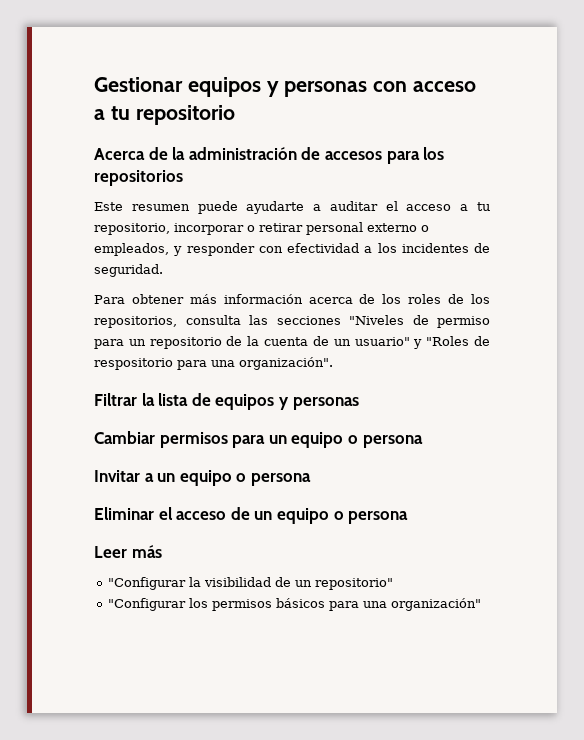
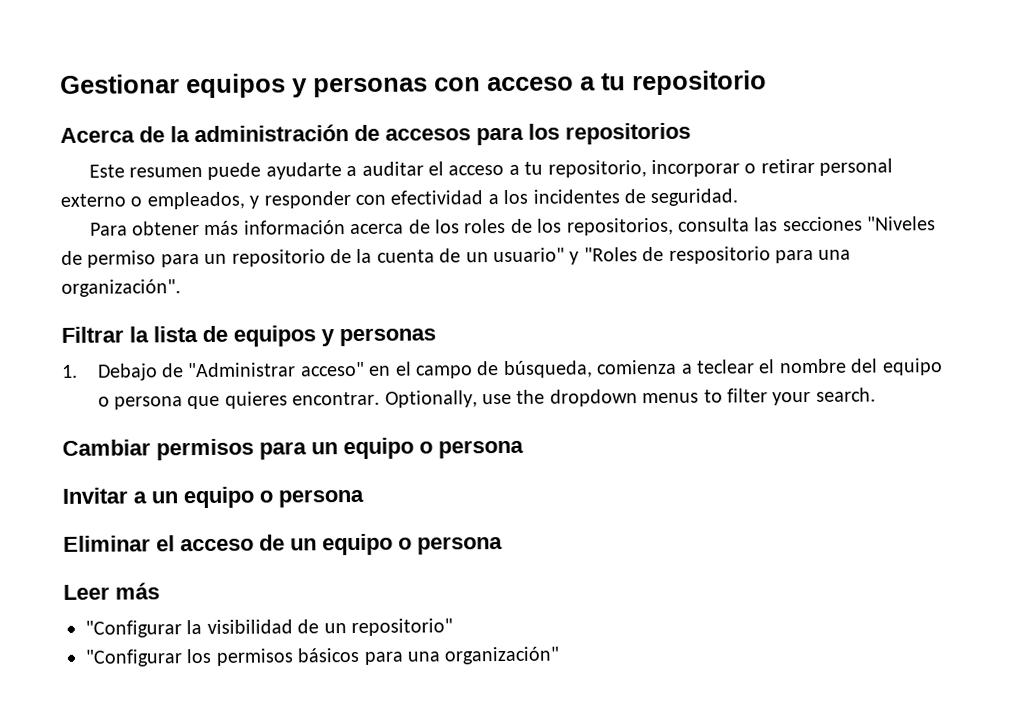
+ 1. Debajo de "Administrar acceso" en el campo de búsqueda, comienza a teclear el nombre del equipo o persona que quieres encontrar. Optionally, use the dropdown menus to filter your search.

